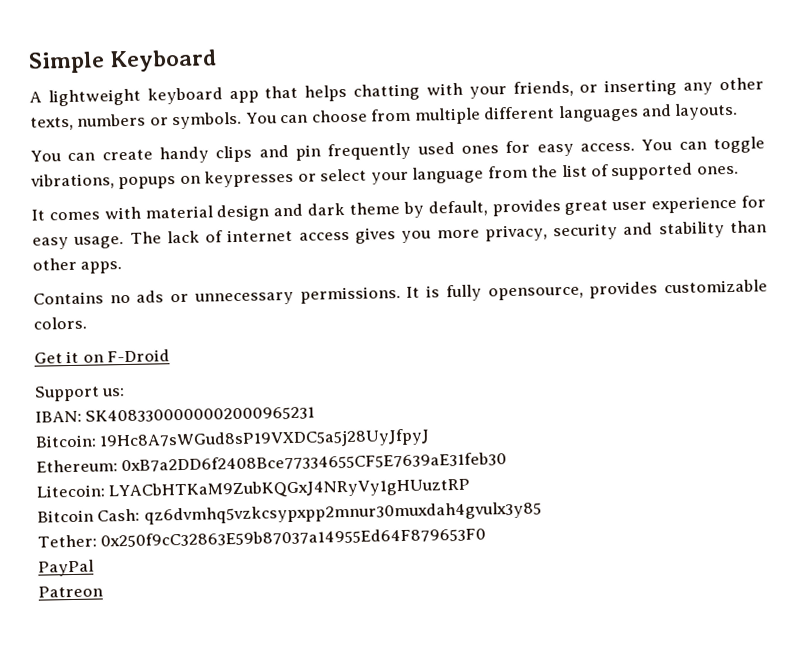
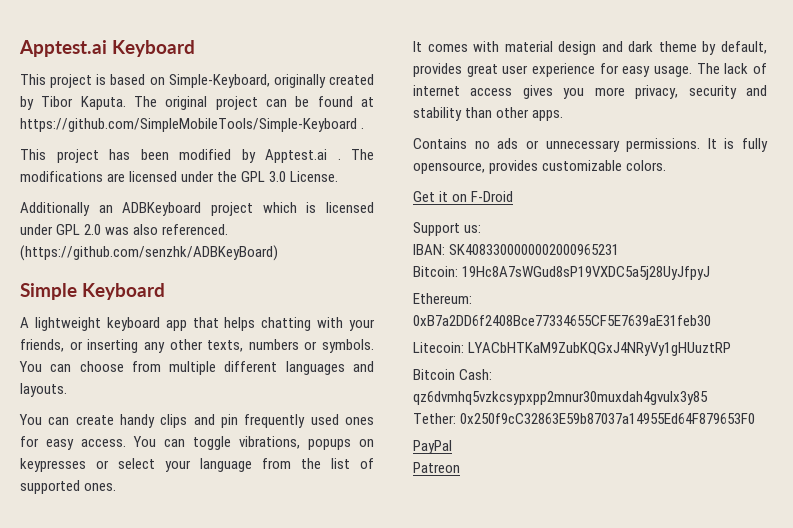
+ Apptest.ai Keyboard
+ This project is based on Simple-Keyboard, originally created by Tibor Kaputa. The original project can be found at https://github.com/SimpleMobileTools/Simple-Keyboard .
+ This project has been modified by Apptest.ai . The modifications are licensed under the GPL 3.0 License.
+ Additionally an ADBKeyboard project which is licensed under GPL 2.0 was also referenced. (https://github.com/senzhk/ADBKeyBoard)

